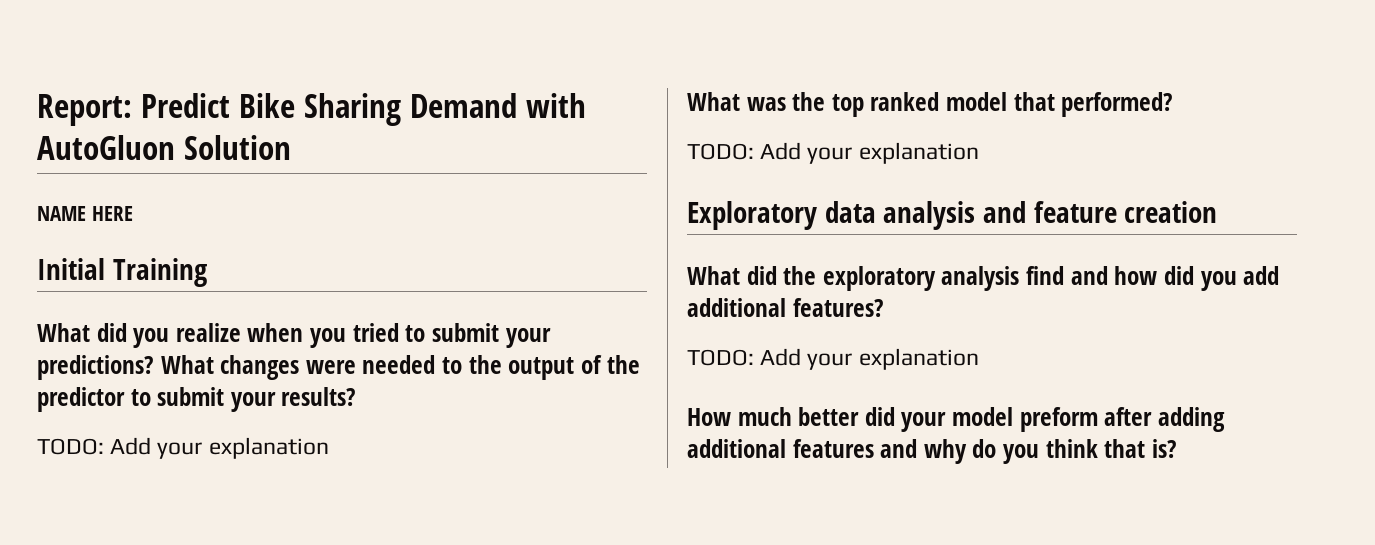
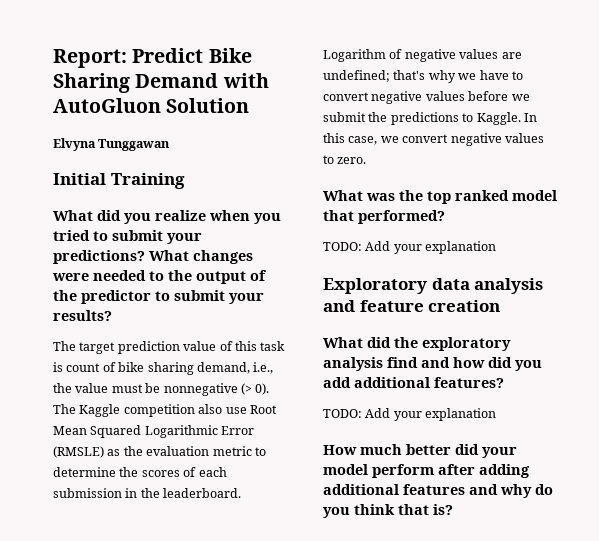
- NAME HERE
+ Elvyna Tunggawan
  What changes were needed to the output of the predictor to submit your results?
- TODO: Add your explanation
+ The target prediction value of this task is count of bike sharing demand, i.e., the value must be nonnegative (> 0). The Kaggle competition also use Root Mean Squared Logarithmic Error (RMSLE) as the evaluation metric to determine the scores of each submission in the leaderboard. Logarithm of negative values are undefined; that's why we have to convert negative values before we submit the predictions to Kaggle. In this case, we convert negative values to zero.
- How much better did your model preform after adding additional features and why do you think that is?
+ How much better did your model perform after adding additional features and why do you think that is?

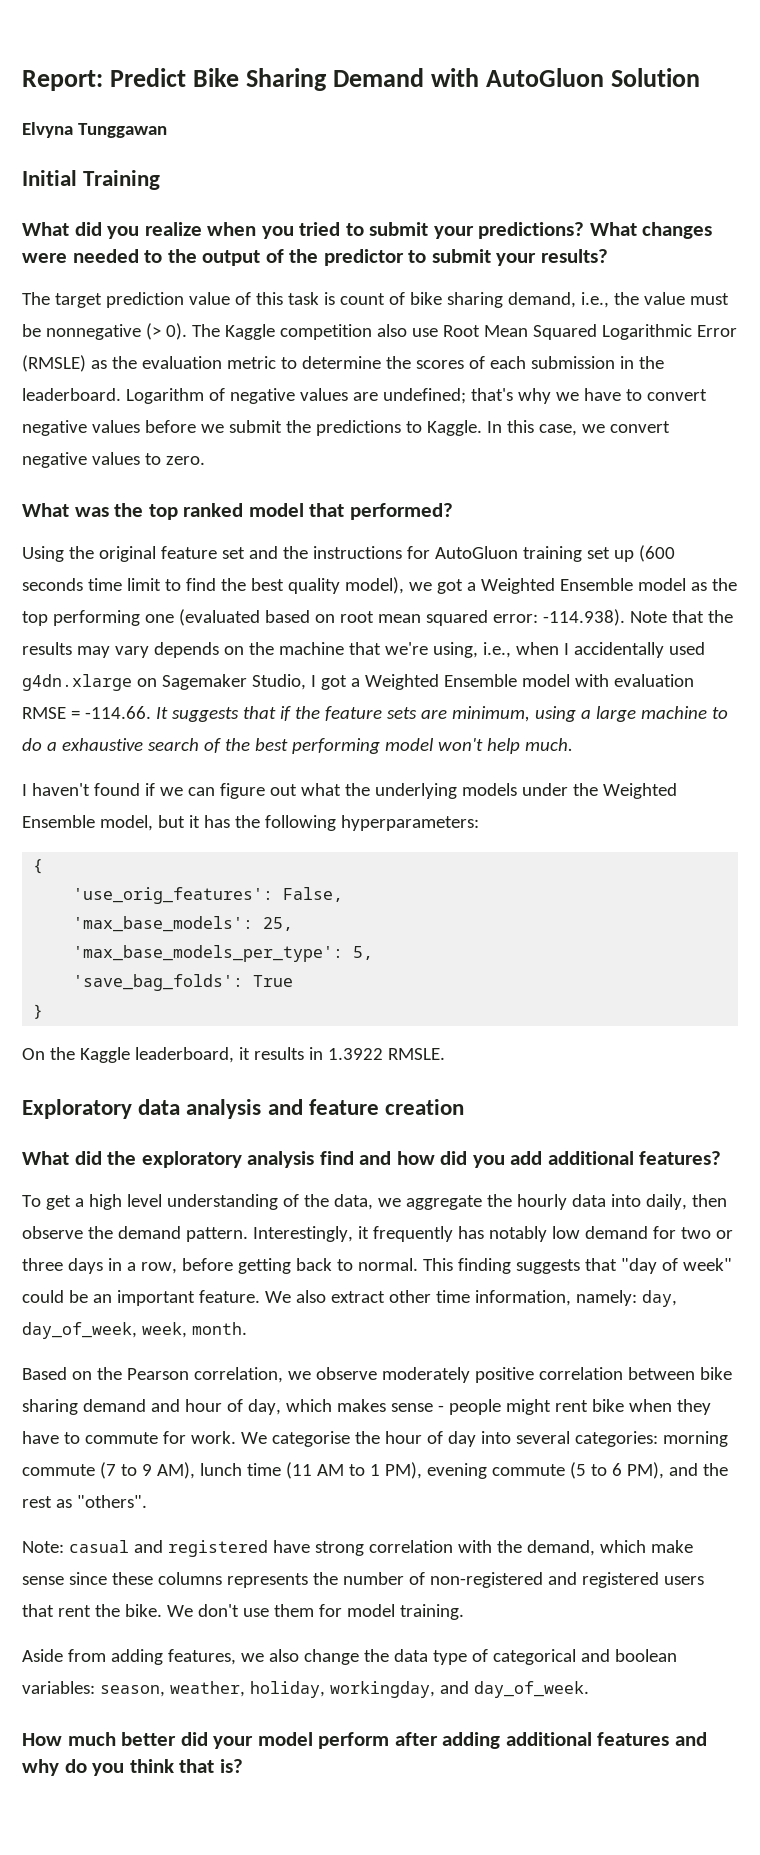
  What was the top ranked model that performed?
- TODO: Add your explanation
+ Using the original feature set and the instructions for AutoGluon training set up (600 seconds time limit to find the best quality model), we got a Weighted Ensemble model as the top performing one (evaluated based on root mean squared error: -114.938). Note that the results may vary depends on the machine that we're using, i.e., when I accidentally used g4dn.xlarge on Sagemaker Studio, I got a Weighted Ensemble model with evaluation RMSE = -114.66. It suggests that if the feature sets are minimum, using a large machine to do a exhaustive search of the best performing model won't help much.
+ I haven't found if we can figure out what the underlying models under the Weighted Ensemble model, but it has the following hyperparameters:
+ {
+ 'use_orig_features': False,
+ 'max_base_models': 25,
+ 'max_base_models_per_type': 5,
+ 'save_bag_folds': True
+ }
+ On the Kaggle leaderboard, it results in 1.3922 RMSLE.
  What did the exploratory analysis find and how did you add additional features?
- TODO: Add your explanation
+ To get a high level understanding of the data, we aggregate the hourly data into daily, then observe the demand pattern. Interestingly, it frequently has notably low demand for two or three days in a row, before getting back to normal. This finding suggests that "day of week" could be an important feature. We also extract other time information, namely: day, day_of_week, week, month.
+ Based on the Pearson correlation, we observe moderately positive correlation between bike sharing demand and hour of day, which makes sense - people might rent bike when they have to commute for work. We categorise the hour of day into several categories: morning commute (7 to 9 AM), lunch time (11 AM to 1 PM), evening commute (5 to 6 PM), and the rest as "others".
+ Note: casual and registered have strong correlation with the demand, which make sense since these columns represents the number of non-registered and registered users that rent the bike. We don't use them for model training.
+ Aside from adding features, we also change the data type of categorical and boolean variables: season, weather, holiday, workingday, and day_of_week.

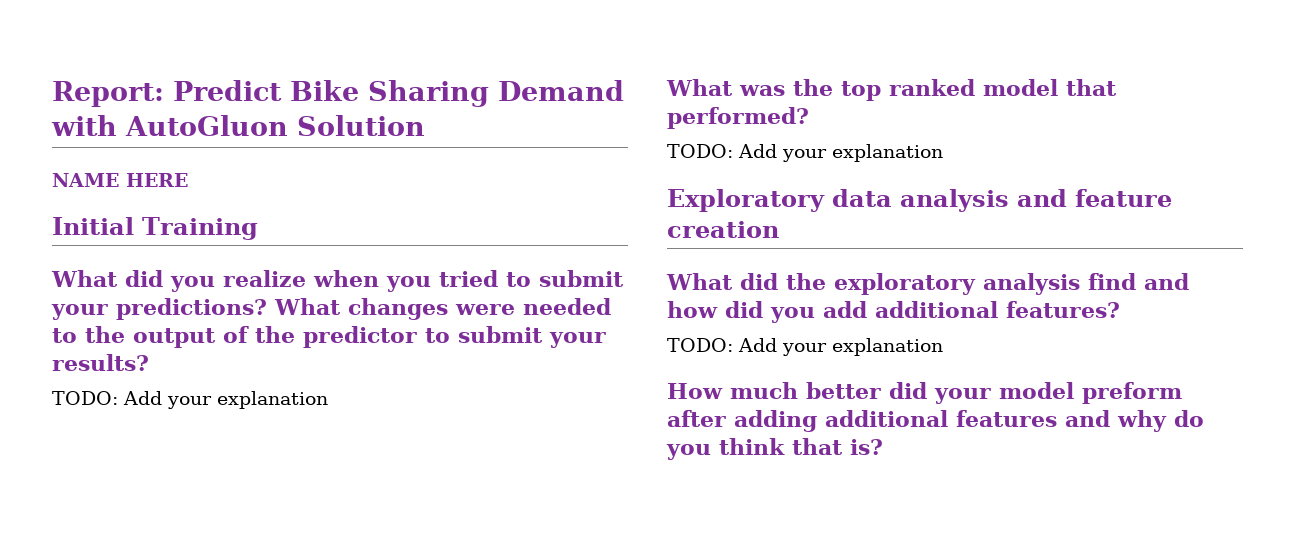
- Elvyna Tunggawan
+ NAME HERE
  What changes were needed to the output of the predictor to submit your results?
- The target prediction value of this task is count of bike sharing demand, i.e., the value must be nonnegative (> 0). The Kaggle competition also use Root Mean Squared Logarithmic Error (RMSLE) as the evaluation metric to determine the scores of each submission in the leaderboard. Logarithm of negative values are undefined; that's why we have to convert negative values before we submit the predictions to Kaggle. In this case, we convert negative values to zero.
+ TODO: Add your explanation
  What was the top ranked model that performed?
- Using the original feature set and the instructions for AutoGluon training set up (600 seconds time limit to find the best quality model), we got a Weighted Ensemble model as the top performing one (evaluated based on root mean squared error: -114.938). Note that the results may vary depends on the machine that we're using, i.e., when I accidentally used g4dn.xlarge on Sagemaker Studio, I got a Weighted Ensemble model with evaluation RMSE = -114.66. It suggests that if the feature sets are minimum, using a large machine to do a exhaustive search of the best performing model won't help much.
- I haven't found if we can figure out what the underlying models under the Weighted Ensemble model, but it has the following hyperparameters:
- {
- 'use_orig_features': False,
- 'max_base_models': 25,
- 'max_base_models_per_type': 5,
- 'save_bag_folds': True
- }
- On the Kaggle leaderboard, it results in 1.3922 RMSLE.
+ TODO: Add your explanation
  What did the exploratory analysis find and how did you add additional features?
- To get a high level understanding of the data, we aggregate the hourly data into daily, then observe the demand pattern. Interestingly, it frequently has notably low demand for two or three days in a row, before getting back to normal. This finding suggests that "day of week" could be an important feature. We also extract other time information, namely: day, day_of_week, week, month.
- Based on the Pearson correlation, we observe moderately positive correlation between bike sharing demand and hour of day, which makes sense - people might rent bike when they have to commute for work. We categorise the hour of day into several categories: morning commute (7 to 9 AM), lunch time (11 AM to 1 PM), evening commute (5 to 6 PM), and the rest as "others".
- Note: casual and registered have strong correlation with the demand, which make sense since these columns represents the number of non-registered and registered users that rent the bike. We don't use them for model training.
- Aside from adding features, we also change the data type of categorical and boolean variables: season, weather, holiday, workingday, and day_of_week.
+ TODO: Add your explanation
- How much better did your model perform after adding additional features and why do you think that is?
+ How much better did your model preform after adding additional features and why do you think that is?

